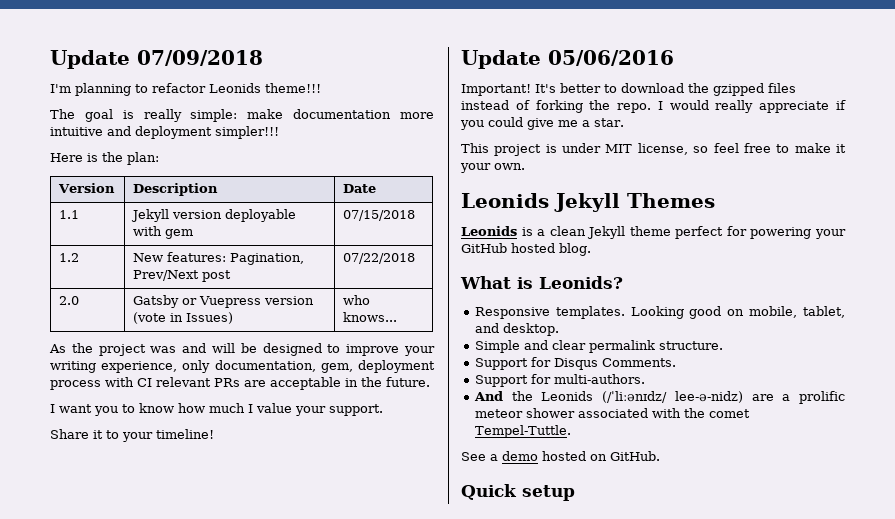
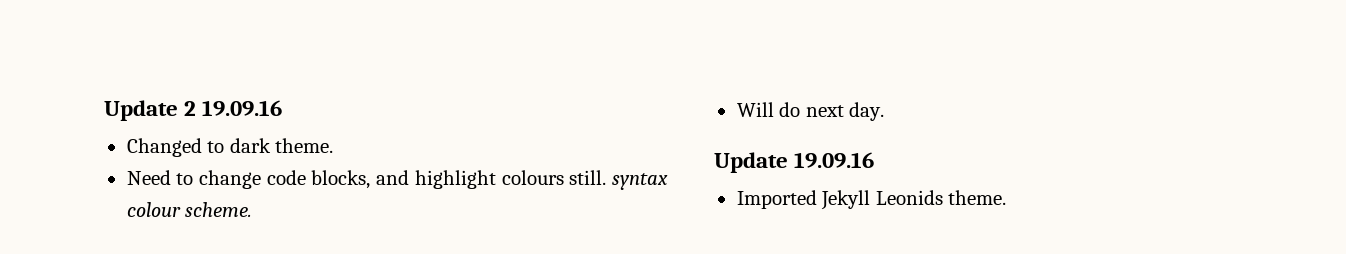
- Update 07/09/2018
- I'm planning to refactor Leonids theme!!!
- The goal is really simple: make documentation more intuitive and deployment simpler!!!
- Here is the plan:
- Version | Description | Date
- 1.1 | Jekyll version deployable with gem | 07/15/2018
- 1.2 | New features: Pagination, Prev/Next post | 07/22/2018
- 2.0 | Gatsby or Vuepress version (vote in Issues) | who knows...
- As the project was and will be designed to improve your writing experience, only documentation, gem, deployment process with CI relevant PRs are acceptable in the future.
- I want you to know how much I value your support.
- Share it to your timeline!
- Update 05/06/2016
- Important! It's better to download the gzipped files instead of forking the repo. I would really appreciate if you could give me a star.
- This project is under MIT license, so feel free to make it your own.
- Leonids Jekyll Themes
- Leonids is a clean Jekyll theme perfect for powering your GitHub hosted blog.
- What is Leonids?
- Responsive templates. Looking good on mobile, tablet, and desktop.
- Simple and clear permalink structure.
- Support for Disqus Comments.
- Support for multi-authors.
- And the Leonids (/ˈliːənɪdz/ lee-ə-nidz) are a prolific meteor shower associated with the comet Tempel-Tuttle.
- See a demo hosted on GitHub.
- Quick setup
+ Update 2 19.09.16
+ Changed to dark theme.
+ Need to change code blocks, and highlight colours still. syntax colour scheme.
+ Will do next day.
+ Update 19.09.16
+ Imported Jekyll Leonids theme.

